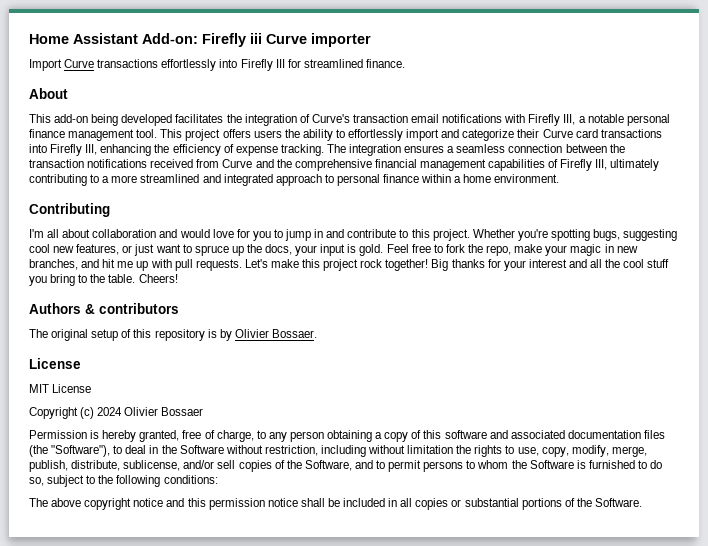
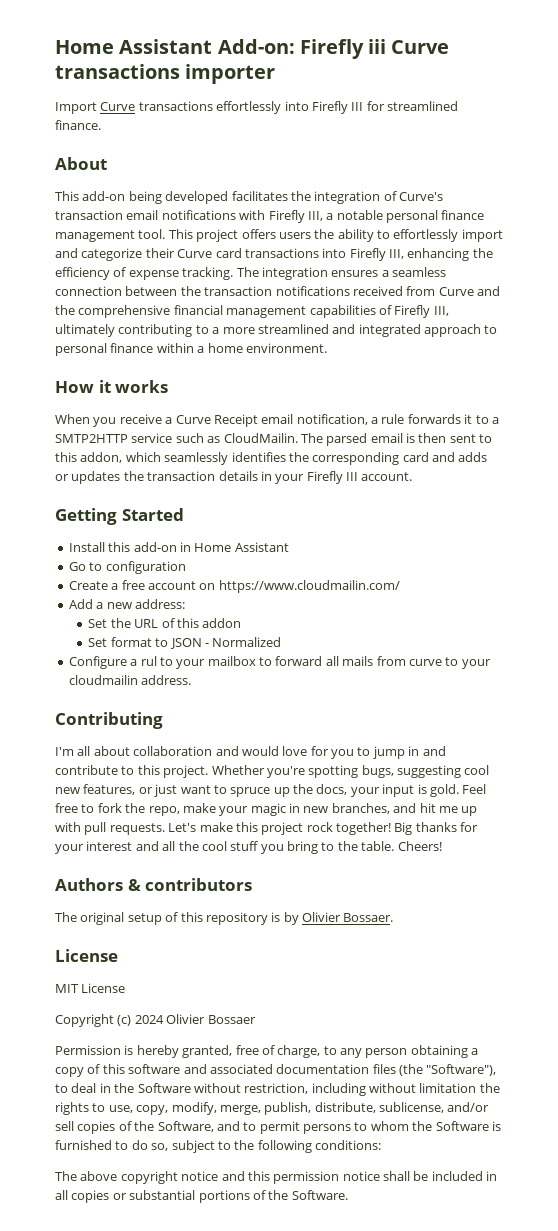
- Home Assistant Add-on: Firefly iii Curve importer
+ Home Assistant Add-on: Firefly iii Curve transactions importer
+ How it works
+ When you receive a Curve Receipt email notification, a rule forwards it to a SMTP2HTTP service such as CloudMailin. The parsed email is then sent to this addon, which seamlessly identifies the corresponding card and adds or updates the transaction details in your Firefly III account.
+ Getting Started
+ Install this add-on in Home Assistant
+ Go to configuration
+ Create a free account on https://www.cloudmailin.com/
+ Add a new address:
+ Set the URL of this addon
+ Set format to JSON - Normalized
+ Configure a rul to your mailbox to forward all mails from curve to your cloudmailin address.

